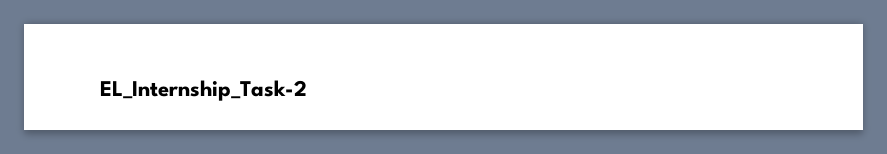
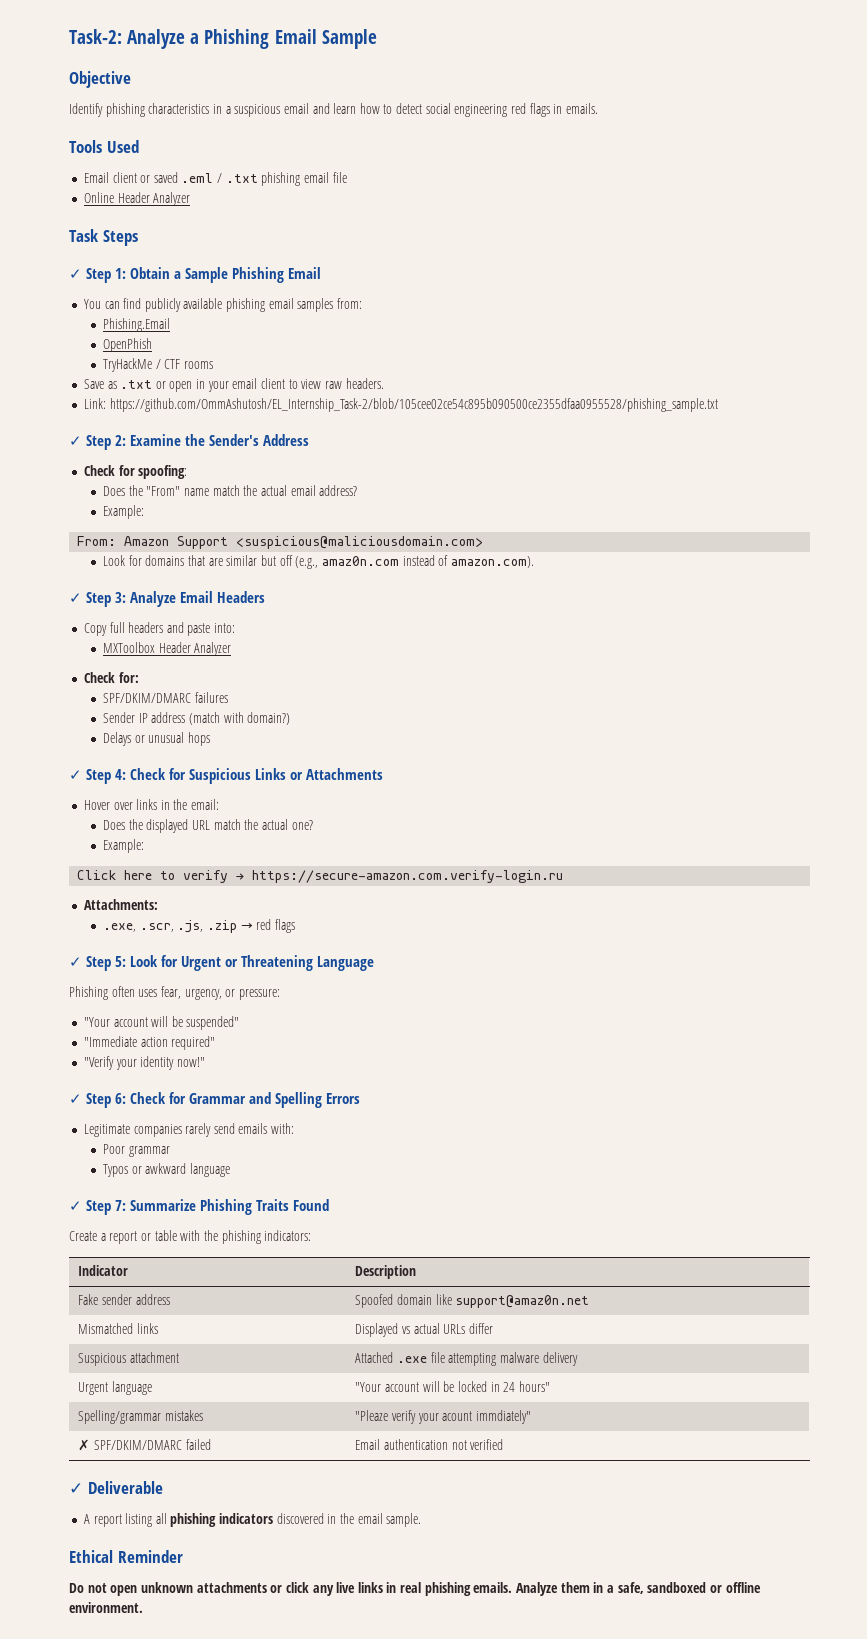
- EL_Internship_Task-2
+ Task-2: Analyze a Phishing Email Sample
+ Objective
+ Identify phishing characteristics in a suspicious email and learn how to detect social engineering red flags in emails.
+ Tools Used
+ Email client or saved .eml / .txt phishing email file
+ Online Header Analyzer
+ Task Steps
+ ✓ Step 1: Obtain a Sample Phishing Email
+ You can find publicly available phishing email samples from:
+ Phishing.Email
+ OpenPhish
+ TryHackMe / CTF rooms
+ Save as .txt or open in your email client to view raw headers.
+ Link: https://github.com/OmmAshutosh/EL_Internship_Task-2/blob/105cee02ce54c895b090500ce2355dfaa0955528/phishing_sample.txt
+ ✓ Step 2: Examine the Sender's Address
+ Check for spoofing:
+ Does the "From" name match the actual email address?
+ Example:
+ From: Amazon Support <suspicious@maliciousdomain.com>
+ Look for domains that are similar but off (e.g., amaz0n.com instead of amazon.com).
+ ✓ Step 3: Analyze Email Headers
+ Copy full headers and paste into:
+ MXToolbox Header Analyzer
+ Check for:
+ SPF/DKIM/DMARC failures
+ Sender IP address (match with domain?)
+ Delays or unusual hops
+ ✓ Step 4: Check for Suspicious Links or Attachments
+ Hover over links in the email:
+ Does the displayed URL match the actual one?
+ Example:
+ Click here to verify → https://secure-amazon.com.verify-login.ru
+ Attachments:
+ .exe, .scr, .js, .zip → red flags
+ ✓ Step 5: Look for Urgent or Threatening Language
+ Phishing often uses fear, urgency, or pressure:
+ "Your account will be suspended"
+ "Immediate action required"
+ "Verify your identity now!"
+ ✓ Step 6: Check for Grammar and Spelling Errors
+ Legitimate companies rarely send emails with:
+ Poor grammar
+ Typos or awkward language
+ ✓ Step 7: Summarize Phishing Traits Found
+ Create a report or table with the phishing indicators:
+ Indicator | Description
+ Fake sender address | Spoofed domain like support@amaz0n.net
+ Mismatched links | Displayed vs actual URLs differ
+ Suspicious attachment | Attached .exe file attempting malware delivery
+ Urgent language | "Your account will be locked in 24 hours"
+ Spelling/grammar mistakes | "Pleaze verify your acount immdiately"
+ ✗ SPF/DKIM/DMARC failed | Email authentication not verified
+ ✓ Deliverable
+ A report listing all phishing indicators discovered in the email sample.
+ Ethical Reminder
+ Do not open unknown attachments or click any live links in real phishing emails. Analyze them in a safe, sandboxed or offline environment.

